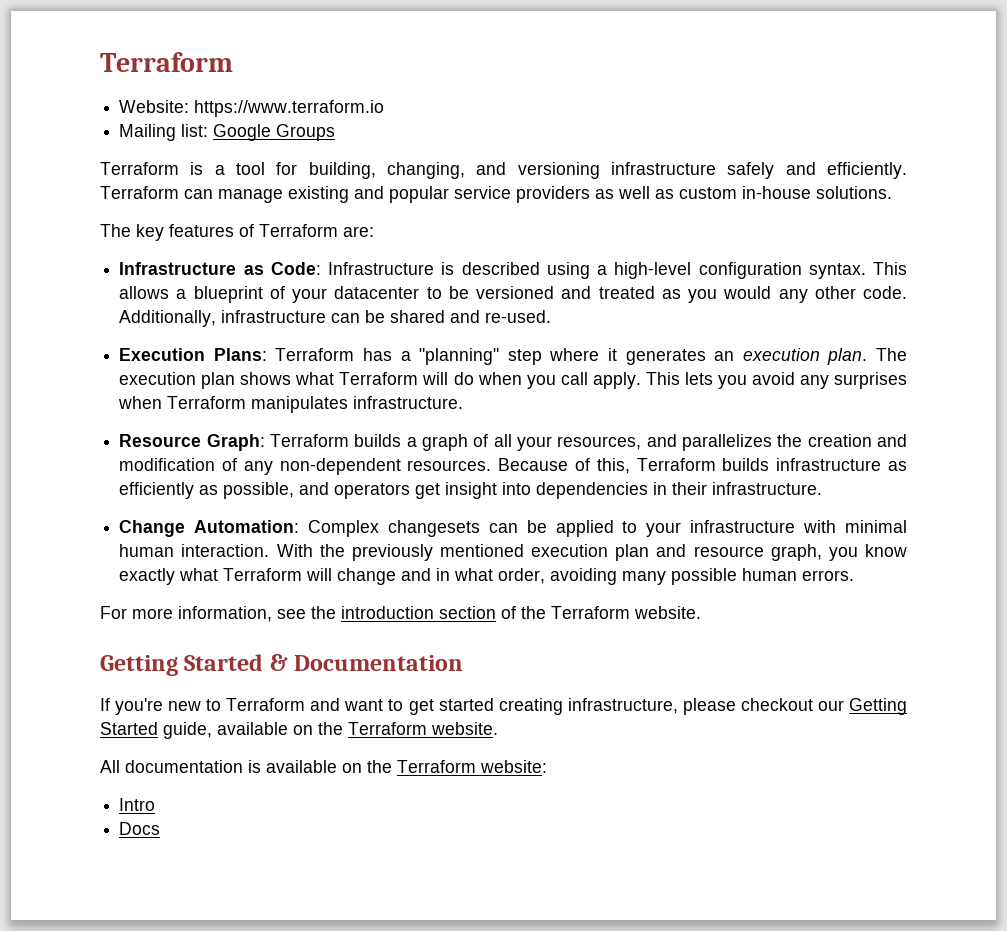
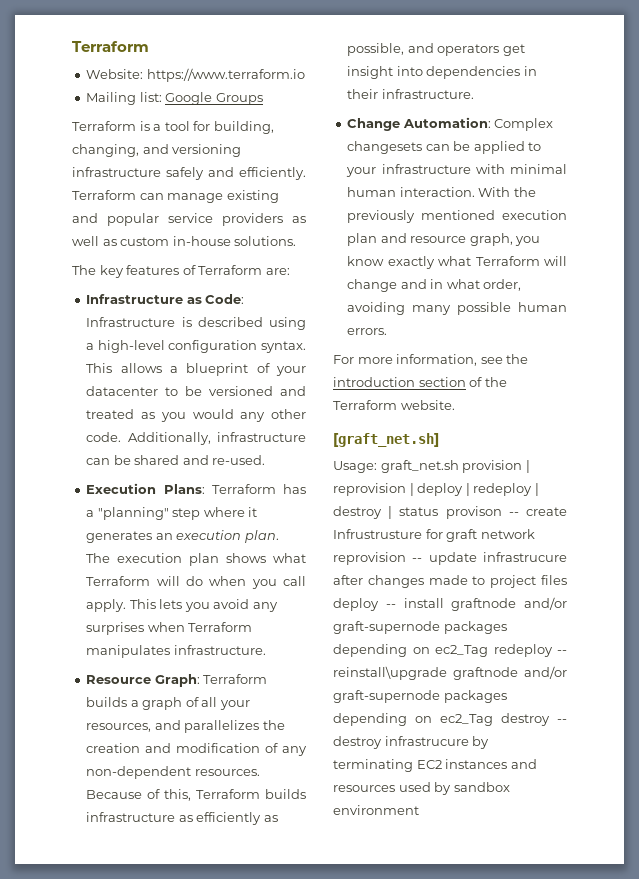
- Getting Started & Documentation
- If you're new to Terraform and want to get started creating infrastructure, please checkout our Getting Started guide, available on the Terraform website.
- All documentation is available on the Terraform website:
- Intro
- Docs
+ [graft_net.sh]
+ Usage: graft_net.sh provision | reprovision | deploy | redeploy | destroy | status provison -- create Infrustrusture for graft network reprovision -- update infrastrucure after changes made to project files deploy -- install graftnode and/or graft-supernode packages depending on ec2_Tag redeploy -- reinstall\upgrade graftnode and/or graft-supernode packages depending on ec2_Tag destroy -- destroy infrastrucure by terminating EC2 instances and resources used by sandbox environment

